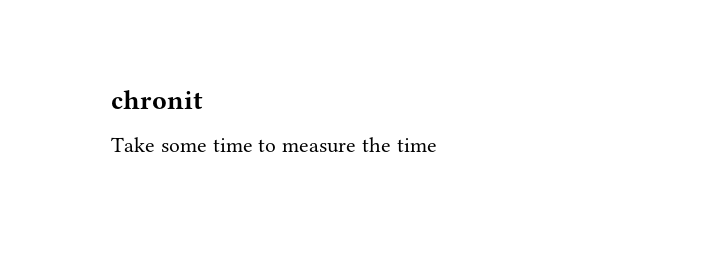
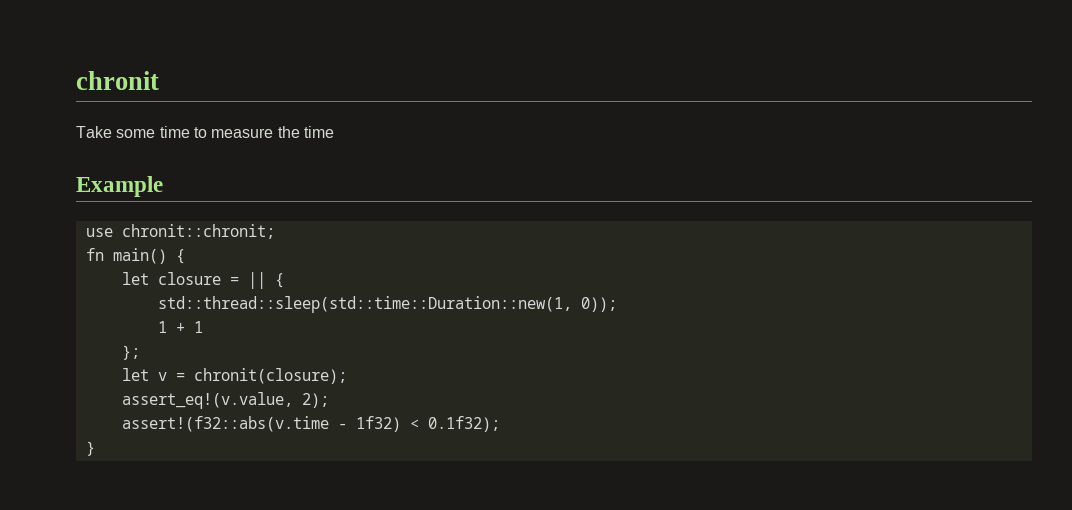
+ Example
+ use chronit::chronit;
+ fn main() {
+ let closure = || {
+ std::thread::sleep(std::time::Duration::new(1, 0));
+ 1 + 1
+ };
+ let v = chronit(closure);
+ assert_eq!(v.value, 2);
+ assert!(f32::abs(v.time - 1f32) < 0.1f32);
+ }

